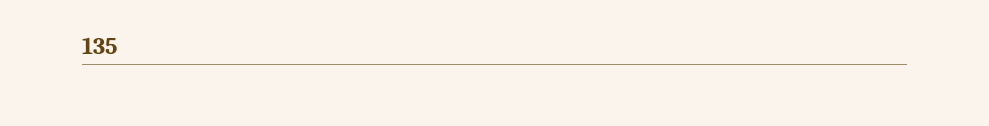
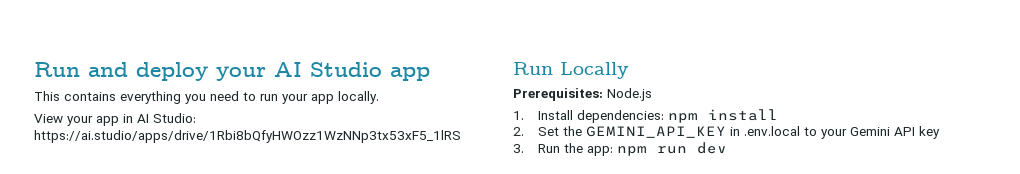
- 135
+ Run and deploy your AI Studio app
+ This contains everything you need to run your app locally.
+ View your app in AI Studio: https://ai.studio/apps/drive/1Rbi8bQfyHWOzz1WzNNp3tx53xF5_1lRS
+ Run Locally
+ Prerequisites: Node.js
+ 1. Install dependencies: npm install
+ 2. Set the GEMINI_API_KEY in .env.local to your Gemini API key
+ 3. Run the app: npm run dev

